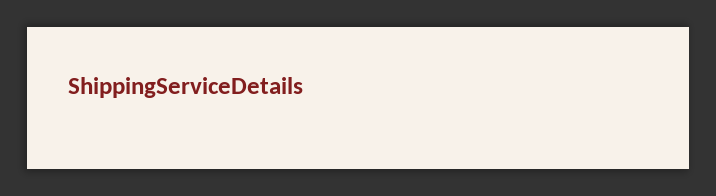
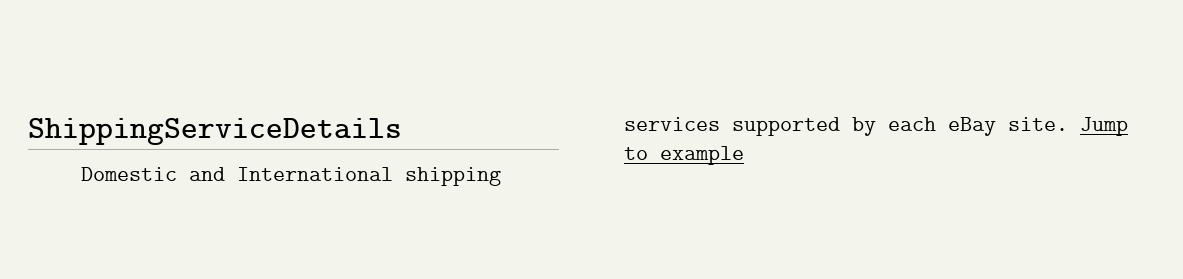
+ Domestic and International shipping services supported by each eBay site. Jump to example

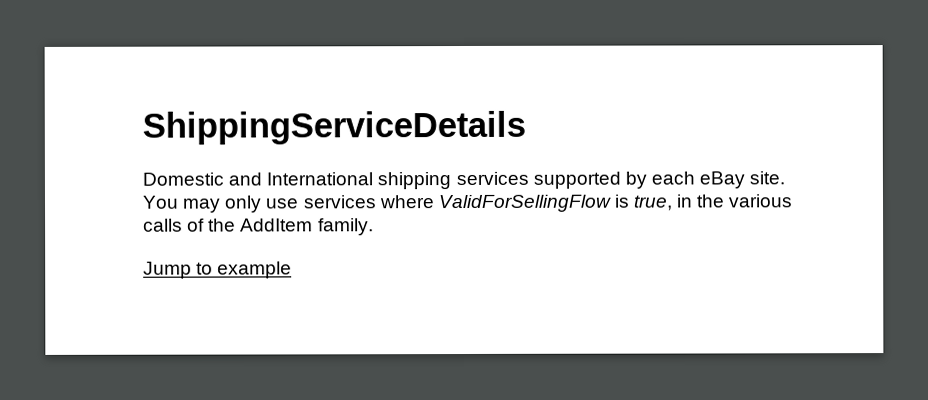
- Domestic and International shipping services supported by each eBay site. Jump to example
+ Domestic and International shipping services supported by each eBay site. You may only use services where ValidForSellingFlow is true, in the various calls of the AddItem family.
+ Jump to example

